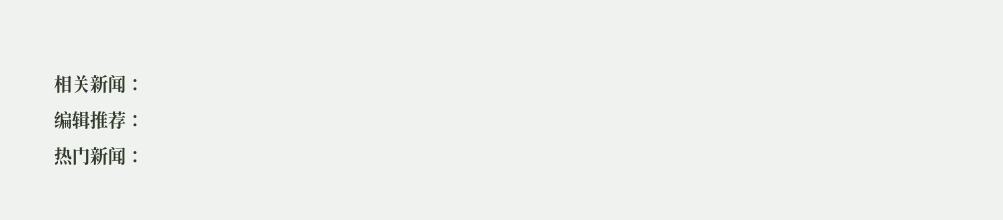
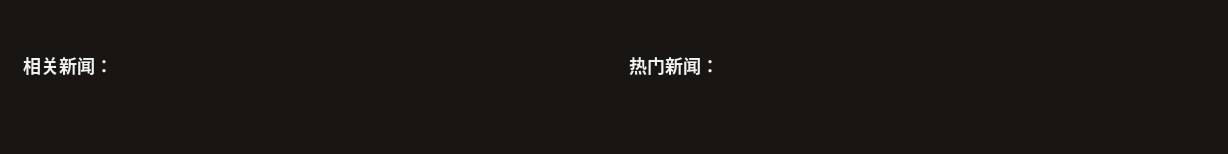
- 编辑推荐：

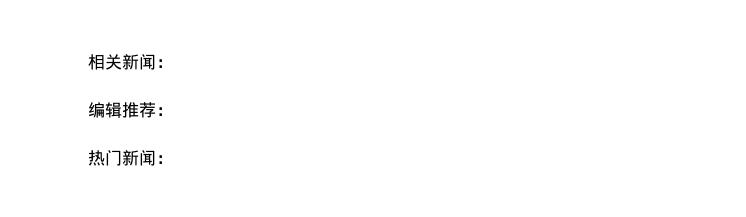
+ 编辑推荐：

